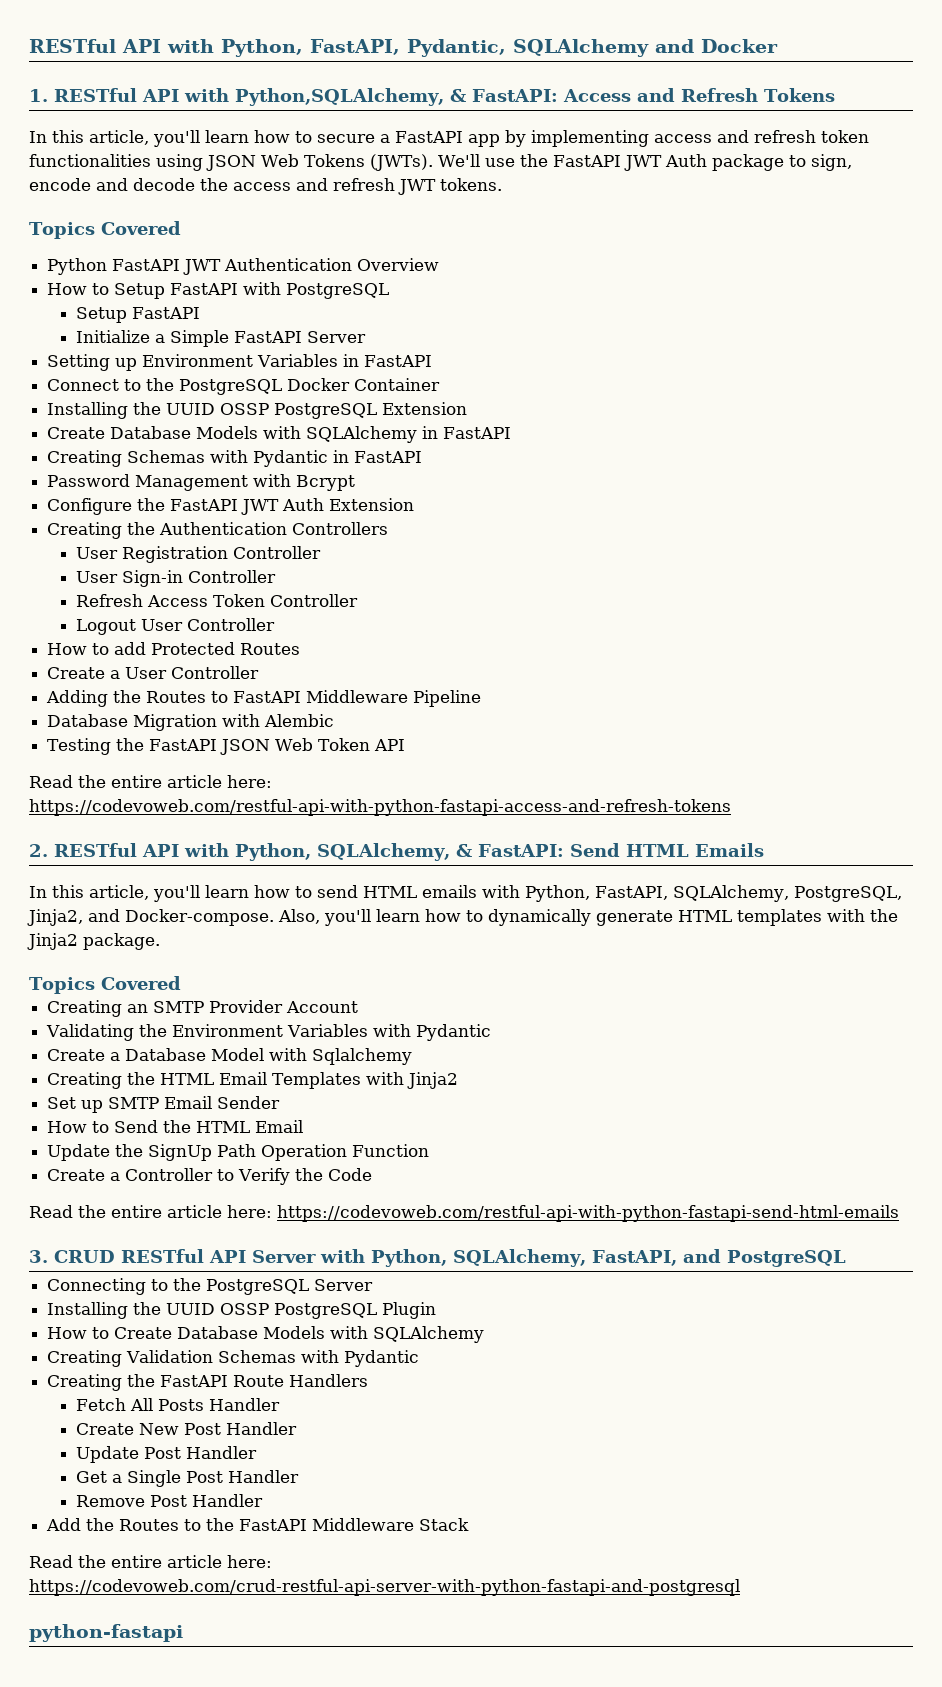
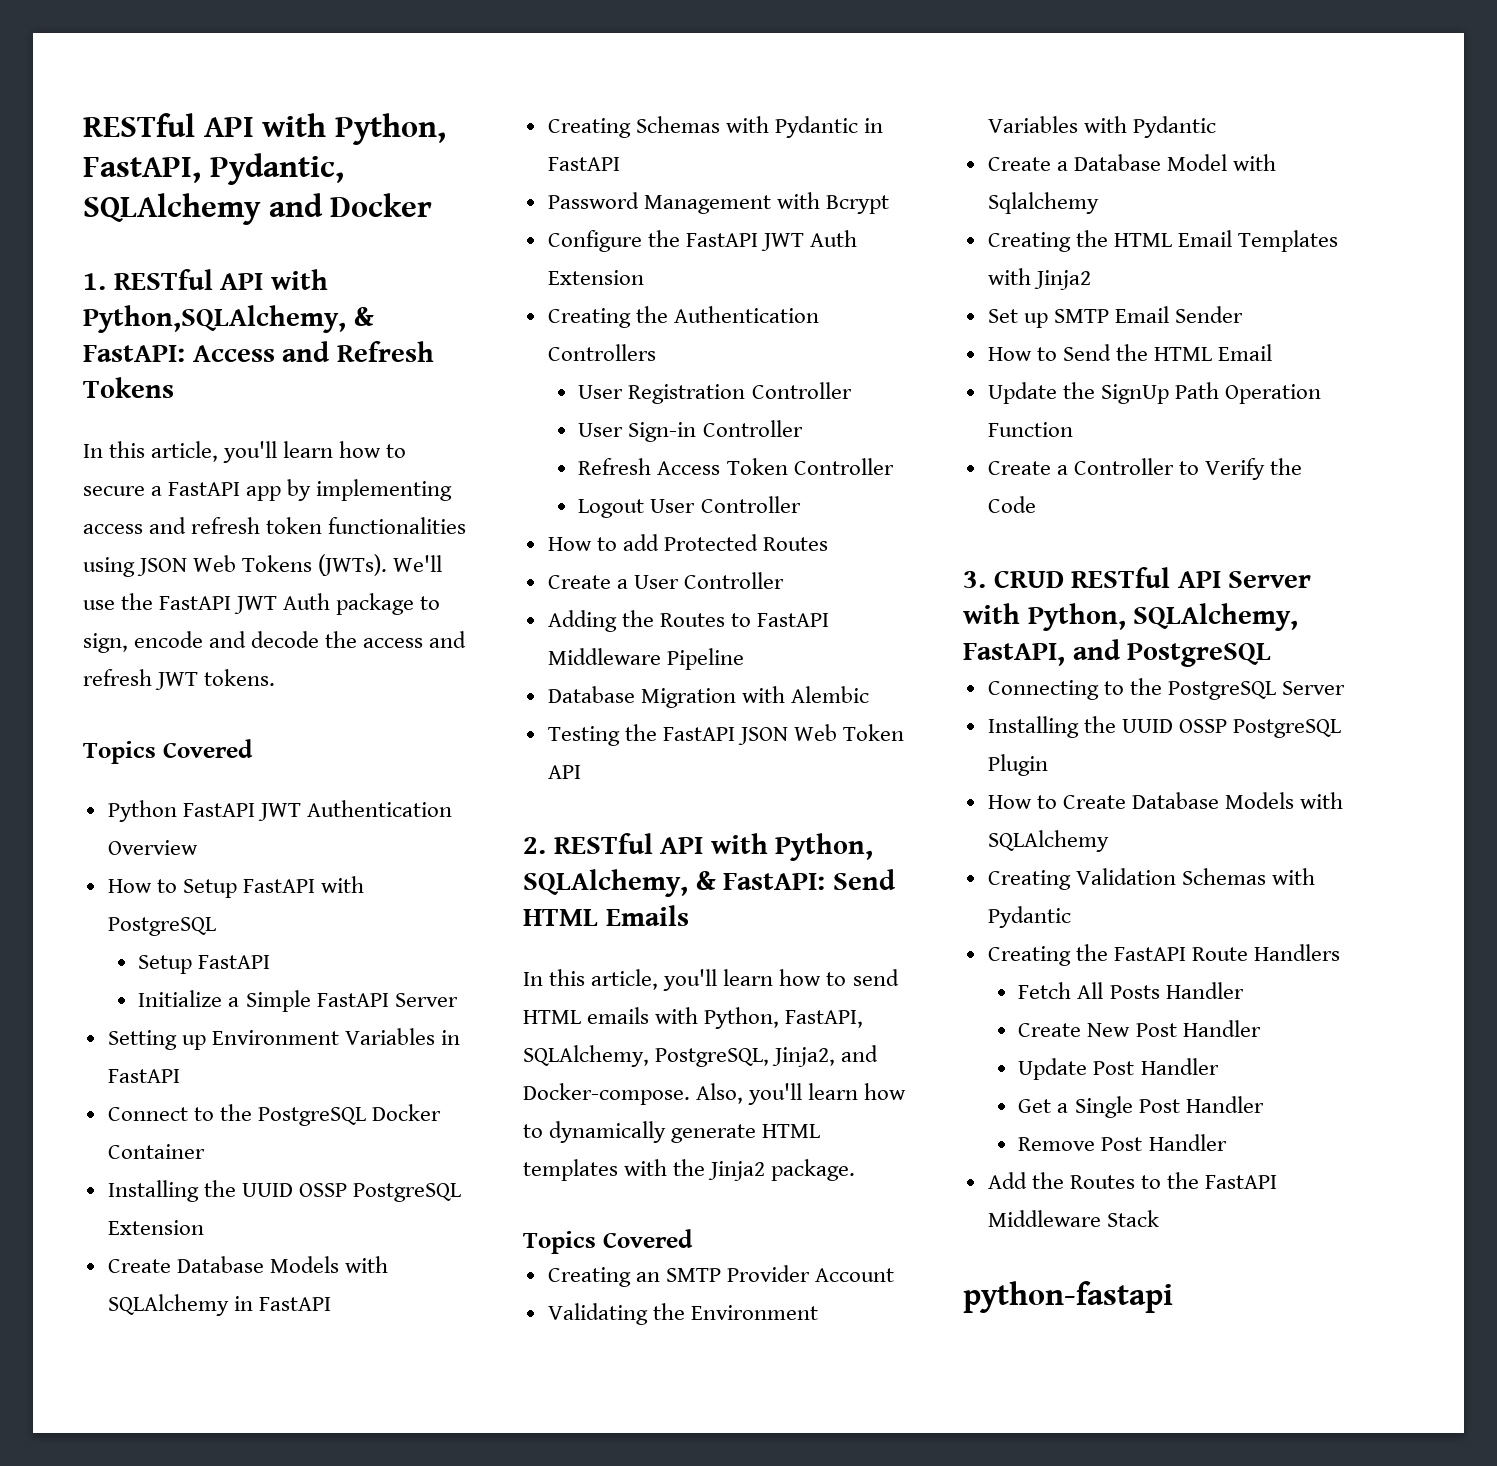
- Read the entire article here: https://codevoweb.com/restful-api-with-python-fastapi-access-and-refresh-tokens
- Read the entire article here: https://codevoweb.com/restful-api-with-python-fastapi-send-html-emails
- Read the entire article here: https://codevoweb.com/crud-restful-api-server-with-python-fastapi-and-postgresql

